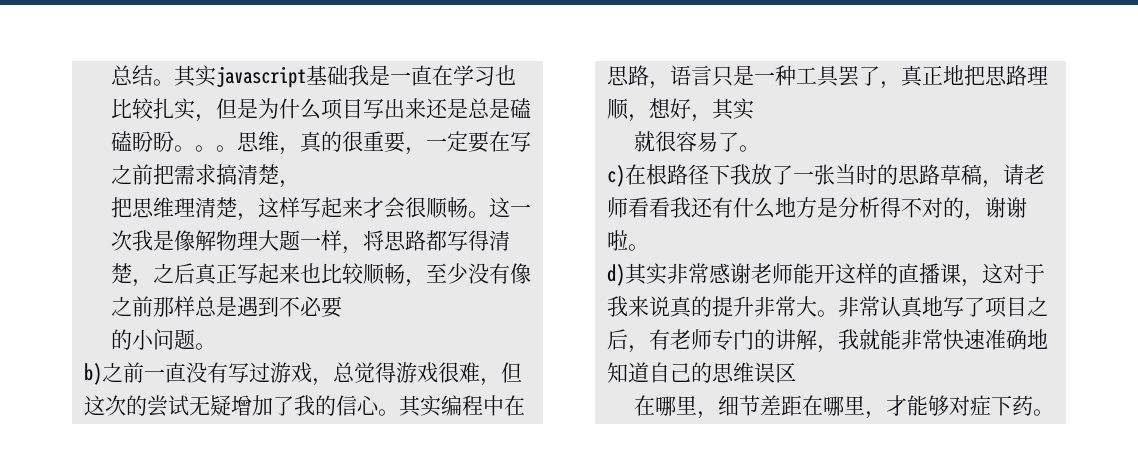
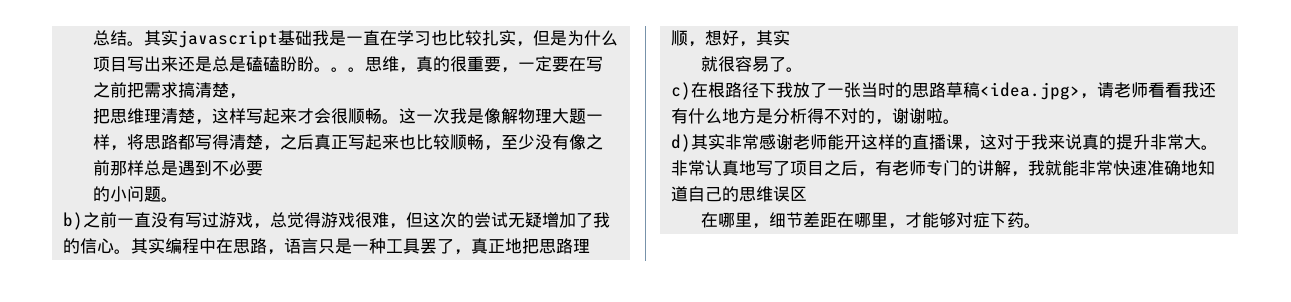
- c)在根路径下我放了一张当时的思路草稿，请老师看看我还有什么地方是分析得不对的，谢谢啦。
+ c)在根路径下我放了一张当时的思路草稿<idea.jpg>，请老师看看我还有什么地方是分析得不对的，谢谢啦。

